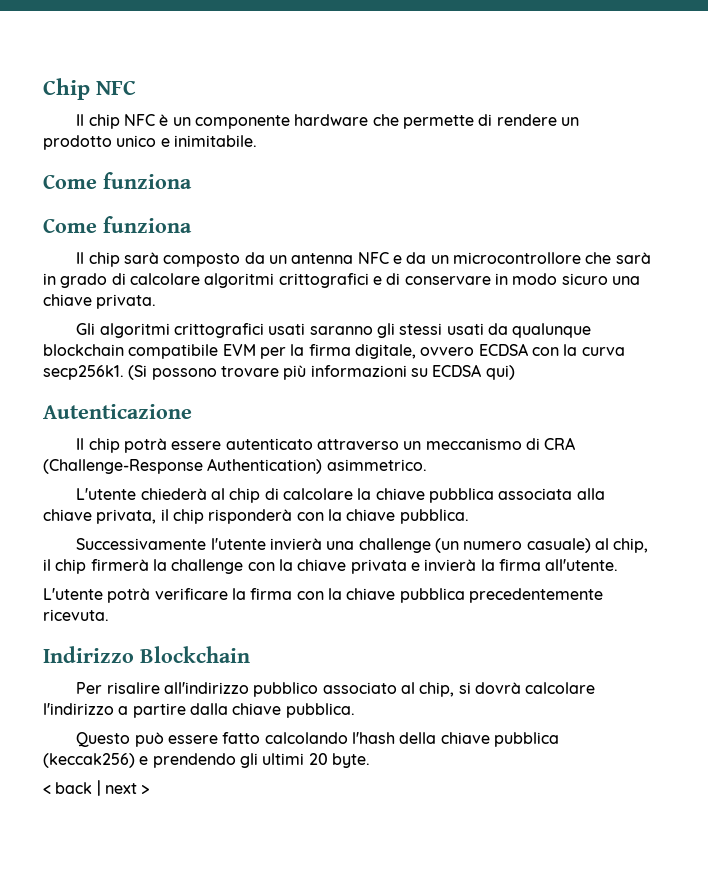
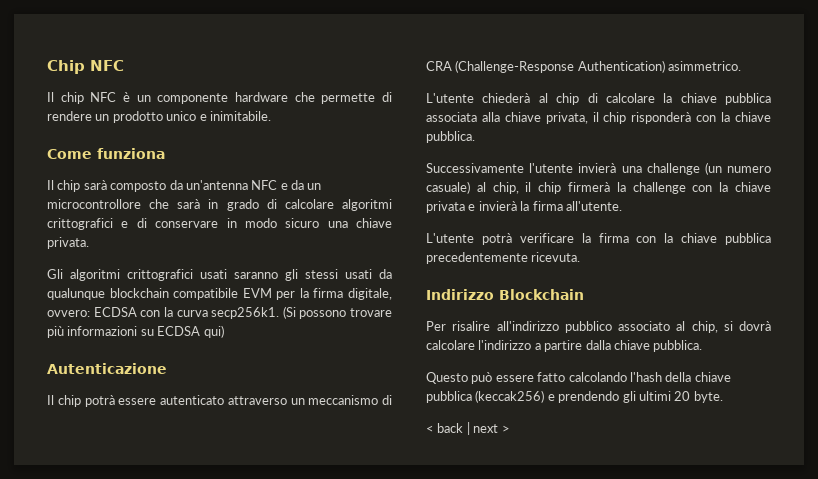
  Il chip NFC è un componente hardware che permette di rendere un prodotto unico e inimitabile.
- Come funziona
- Il chip sarà composto da un antenna NFC e da un microcontrollore che sarà in grado di calcolare algoritmi crittografici e di conservare in modo sicuro una chiave privata.
+ Il chip sarà composto da un'antenna NFC e da un microcontrollore che sarà in grado di calcolare algoritmi crittografici e di conservare in modo sicuro una chiave privata.
- Gli algoritmi crittografici usati saranno gli stessi usati da qualunque blockchain compatibile EVM per la firma digitale, ovvero ECDSA con la curva secp256k1.
+ Gli algoritmi crittografici usati saranno gli stessi usati da qualunque blockchain compatibile EVM per la firma digitale, ovvero: ECDSA con la curva secp256k1.

